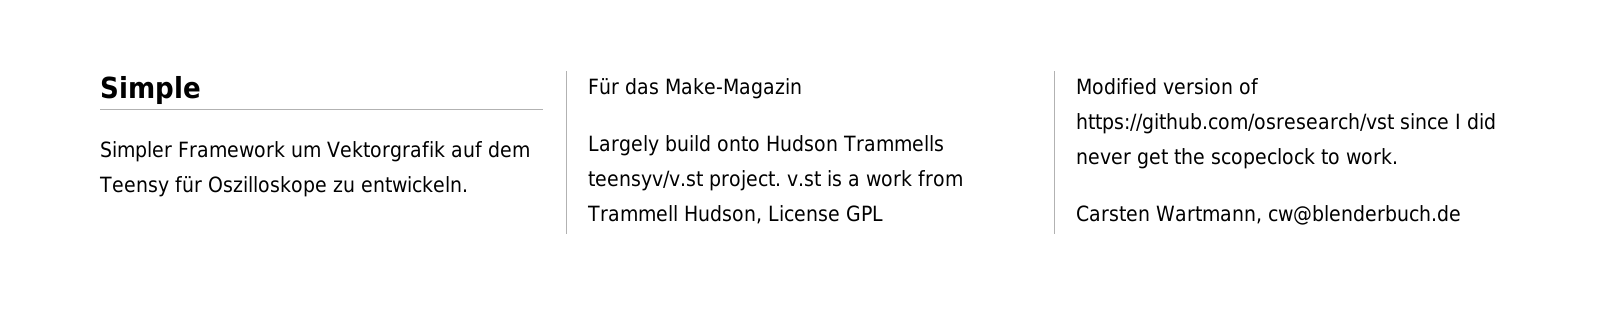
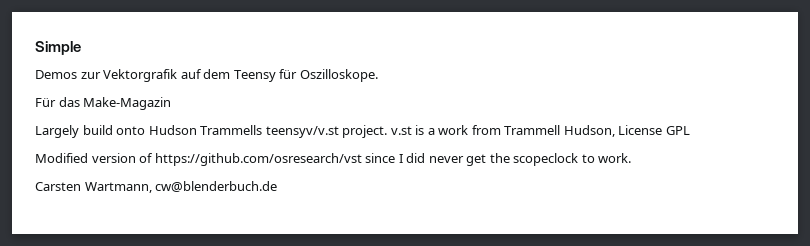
- Simpler Framework um Vektorgrafik auf dem Teensy für Oszilloskope zu entwickeln.
+ Demos zur Vektorgrafik auf dem Teensy für Oszilloskope.

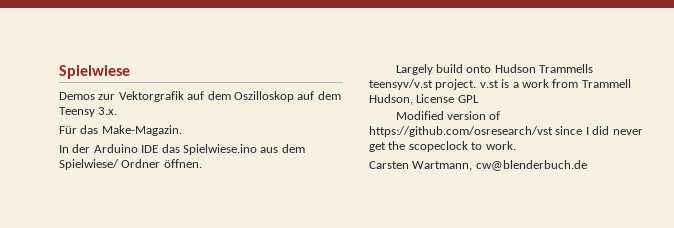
- Simple
+ Spielwiese
- Demos zur Vektorgrafik auf dem Teensy für Oszilloskope.
- Für das Make-Magazin
+ Demos zur Vektorgrafik auf dem Oszilloskop auf dem Teensy 3.x.
+ Für das Make-Magazin.
+ In der Arduino IDE das Spielwiese.ino aus dem Spielwiese/ Ordner öffnen.

